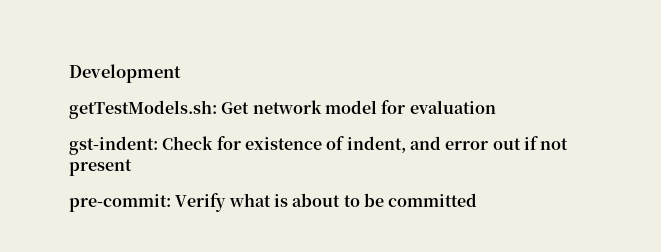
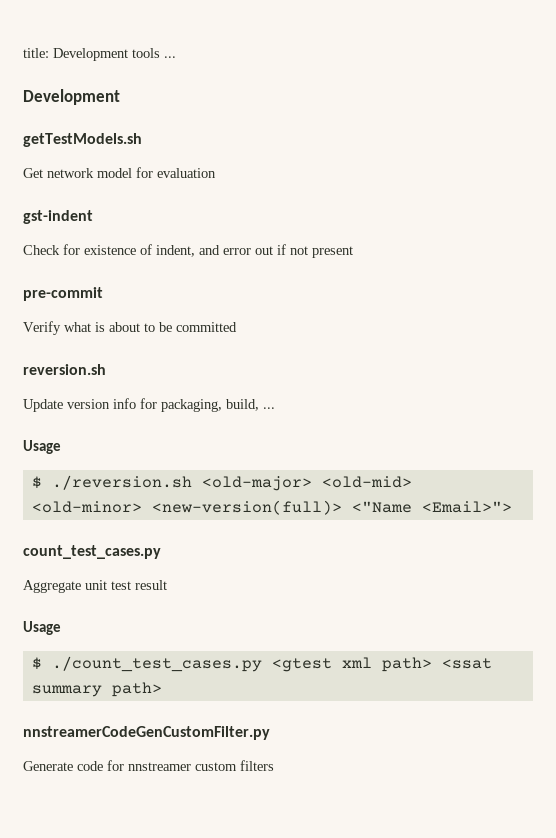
+ title: Development tools ...
- getTestModels.sh: Get network model for evaluation
+ getTestModels.sh
+ Get network model for evaluation
- gst-indent: Check for existence of indent, and error out if not present
+ gst-indent
+ Check for existence of indent, and error out if not present
- pre-commit: Verify what is about to be committed
+ pre-commit
+ Verify what is about to be committed
+ reversion.sh
+ Update version info for packaging, build, ...
+ Usage
+ $ ./reversion.sh <old-major> <old-mid> <old-minor> <new-version(full)> <"Name <Email>">
+ count_test_cases.py
+ Aggregate unit test result
+ Usage
+ $ ./count_test_cases.py <gtest xml path> <ssat summary path>
+ nnstreamerCodeGenCustomFilter.py
+ Generate code for nnstreamer custom filters

